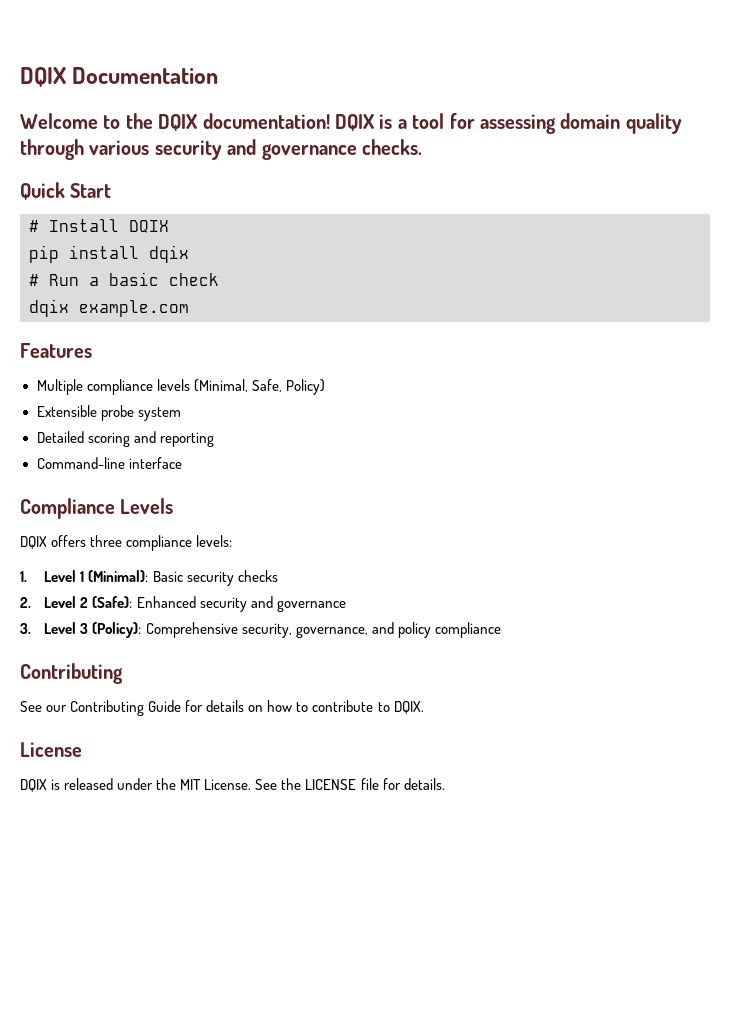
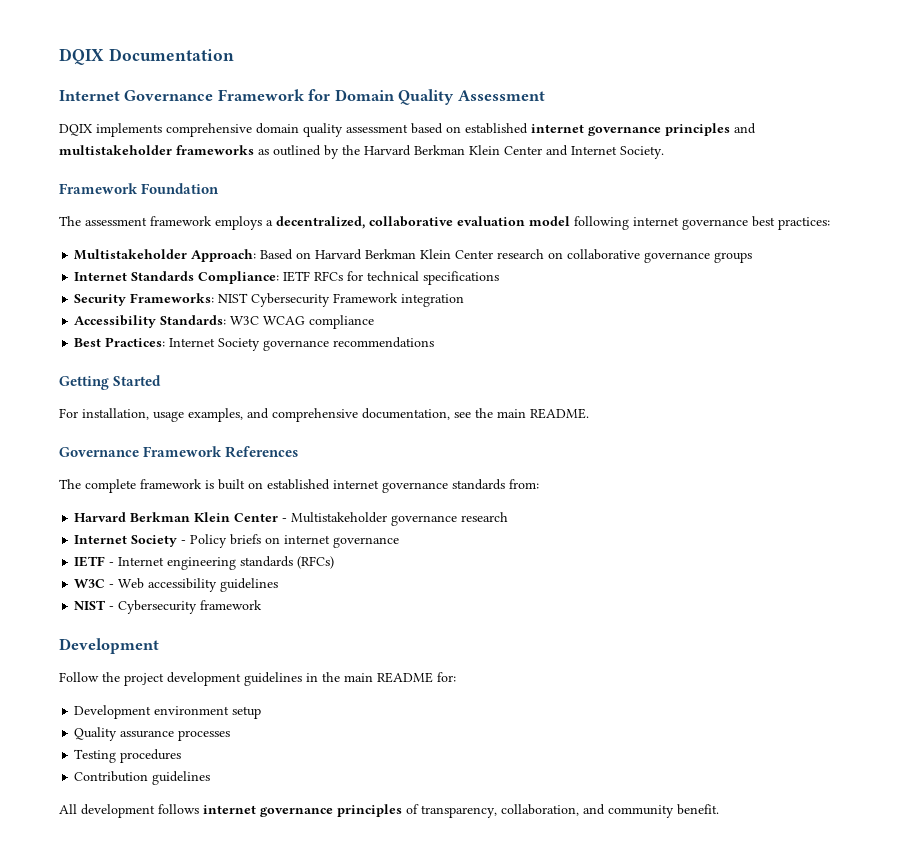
- Welcome to the DQIX documentation! DQIX is a tool for assessing domain quality through various security and governance checks.
- Quick Start
- # Install DQIX
- pip install dqix
- # Run a basic check
- dqix example.com
- Features
- Multiple compliance levels (Minimal, Safe, Policy)
- Extensible probe system
- Detailed scoring and reporting
- Command-line interface
- Compliance Levels
- DQIX offers three compliance levels:
- 1. Level 1 (Minimal): Basic security checks
- 2. Level 2 (Safe): Enhanced security and governance
- 3. Level 3 (Policy): Comprehensive security, governance, and policy compliance
- Contributing
- See our Contributing Guide for details on how to contribute to DQIX.
- License
- DQIX is released under the MIT License. See the LICENSE file for details.
+ Internet Governance Framework for Domain Quality Assessment
+ DQIX implements comprehensive domain quality assessment based on established internet governance principles and multistakeholder frameworks as outlined by the Harvard Berkman Klein Center and Internet Society.
+ Framework Foundation
+ The assessment framework employs a decentralized, collaborative evaluation model following internet governance best practices:
+ Multistakeholder Approach: Based on Harvard Berkman Klein Center research on collaborative governance groups
+ Internet Standards Compliance: IETF RFCs for technical specifications
+ Security Frameworks: NIST Cybersecurity Framework integration
+ Accessibility Standards: W3C WCAG compliance
+ Best Practices: Internet Society governance recommendations
+ Getting Started
+ For installation, usage examples, and comprehensive documentation, see the main README.
+ Governance Framework References
+ The complete framework is built on established internet governance standards from:
+ Harvard Berkman Klein Center - Multistakeholder governance research
+ Internet Society - Policy briefs on internet governance
+ IETF - Internet engineering standards (RFCs)
+ W3C - Web accessibility guidelines
+ NIST - Cybersecurity framework
+ Development
+ Follow the project development guidelines in the main README for:
+ Development environment setup
+ Quality assurance processes
+ Testing procedures
+ Contribution guidelines
+ All development follows internet governance principles of transparency, collaboration, and community benefit.

